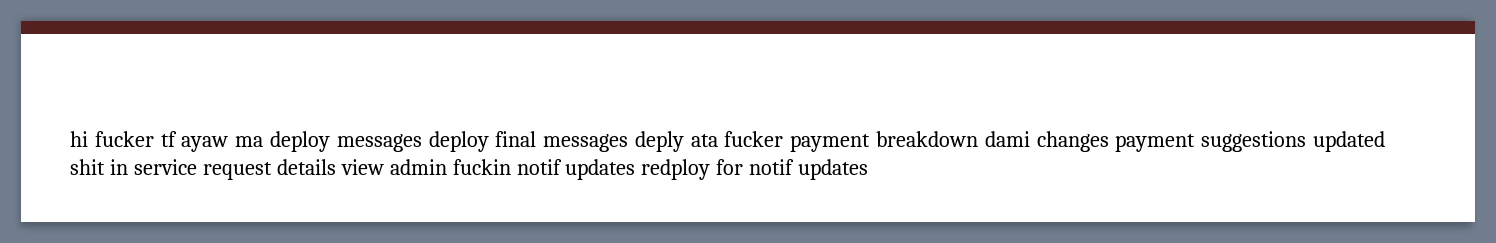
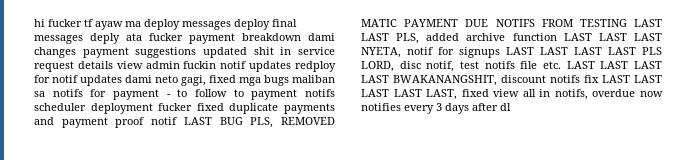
- hi fucker tf ayaw ma deploy messages deploy final messages deply ata fucker payment breakdown dami changes payment suggestions updated shit in service request details view admin fuckin notif updates redploy for notif updates
+ hi fucker tf ayaw ma deploy messages deploy final messages deply ata fucker payment breakdown dami changes payment suggestions updated shit in service request details view admin fuckin notif updates redploy for notif updates dami neto gagi, fixed mga bugs maliban sa notifs for payment - to follow to payment notifs scheduler deployment fucker fixed duplicate payments and payment proof notif LAST BUG PLS, REMOVED MATIC PAYMENT DUE NOTIFS FROM TESTING LAST LAST PLS, added archive function LAST LAST LAST NYETA, notif for signups LAST LAST LAST LAST PLS LORD, disc notif, test notifs file etc. LAST LAST LAST LAST BWAKANANGSHIT, discount notifs fix LAST LAST LAST LAST LAST, fixed view all in notifs, overdue now notifies every 3 days after dl

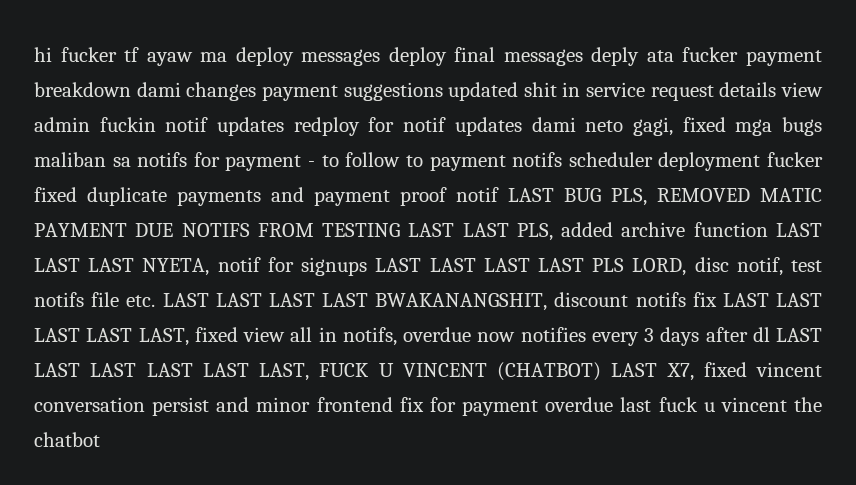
- hi fucker tf ayaw ma deploy messages deploy final messages deply ata fucker payment breakdown dami changes payment suggestions updated shit in service request details view admin fuckin notif updates redploy for notif updates dami neto gagi, fixed mga bugs maliban sa notifs for payment - to follow to payment notifs scheduler deployment fucker fixed duplicate payments and payment proof notif LAST BUG PLS, REMOVED MATIC PAYMENT DUE NOTIFS FROM TESTING LAST LAST PLS, added archive function LAST LAST LAST NYETA, notif for signups LAST LAST LAST LAST PLS LORD, disc notif, test notifs file etc. LAST LAST LAST LAST BWAKANANGSHIT, discount notifs fix LAST LAST LAST LAST LAST, fixed view all in notifs, overdue now notifies every 3 days after dl
+ hi fucker tf ayaw ma deploy messages deploy final messages deply ata fucker payment breakdown dami changes payment suggestions updated shit in service request details view admin fuckin notif updates redploy for notif updates dami neto gagi, fixed mga bugs maliban sa notifs for payment - to follow to payment notifs scheduler deployment fucker fixed duplicate payments and payment proof notif LAST BUG PLS, REMOVED MATIC PAYMENT DUE NOTIFS FROM TESTING LAST LAST PLS, added archive function LAST LAST LAST NYETA, notif for signups LAST LAST LAST LAST PLS LORD, disc notif, test notifs file etc. LAST LAST LAST LAST BWAKANANGSHIT, discount notifs fix LAST LAST LAST LAST LAST, fixed view all in notifs, overdue now notifies every 3 days after dl LAST LAST LAST LAST LAST LAST, FUCK U VINCENT (CHATBOT) LAST X7, fixed vincent conversation persist and minor frontend fix for payment overdue last fuck u vincent the chatbot

